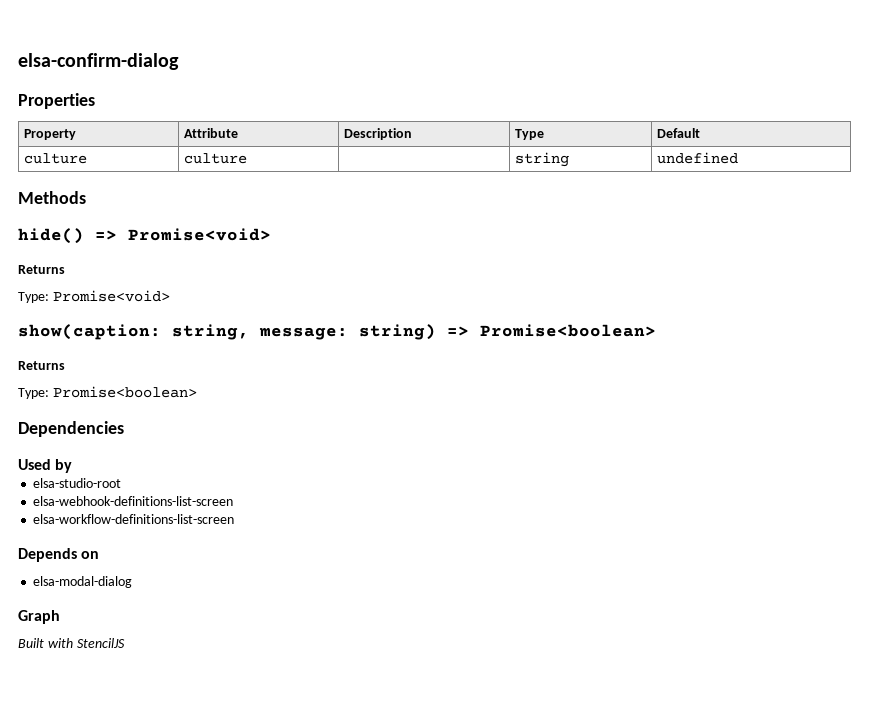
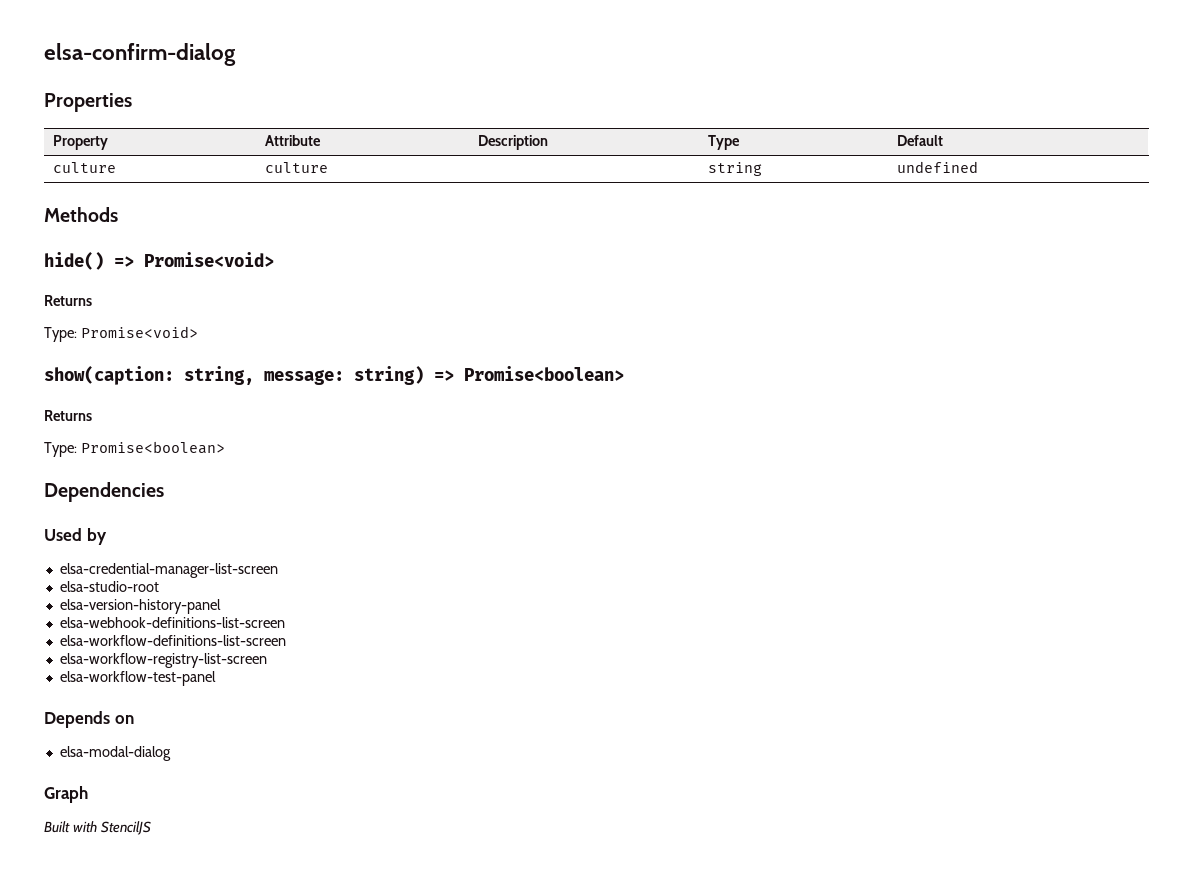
+ elsa-credential-manager-list-screen
+ elsa-version-history-panel
+ elsa-workflow-registry-list-screen
+ elsa-workflow-test-panel

